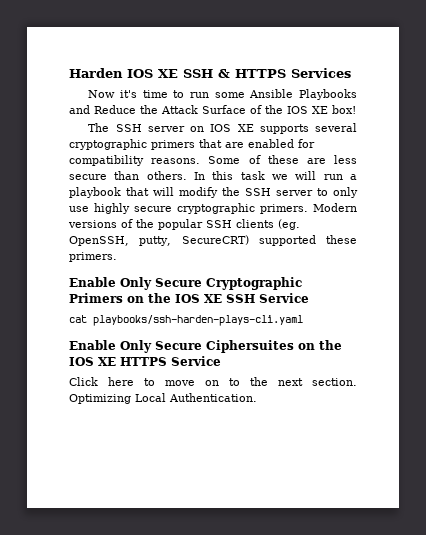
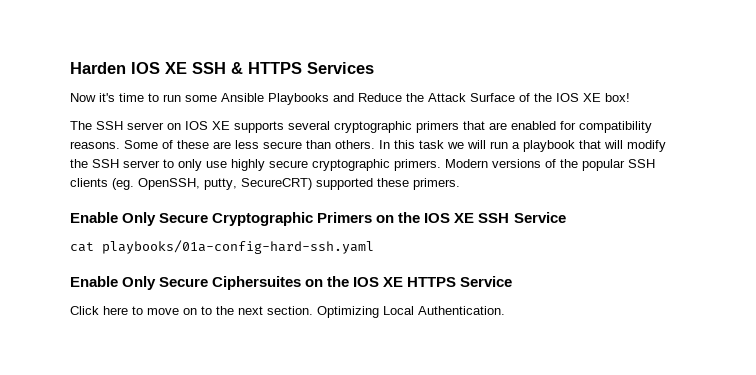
- cat playbooks/ssh-harden-plays-cli.yaml
+ cat playbooks/01a-config-hard-ssh.yaml

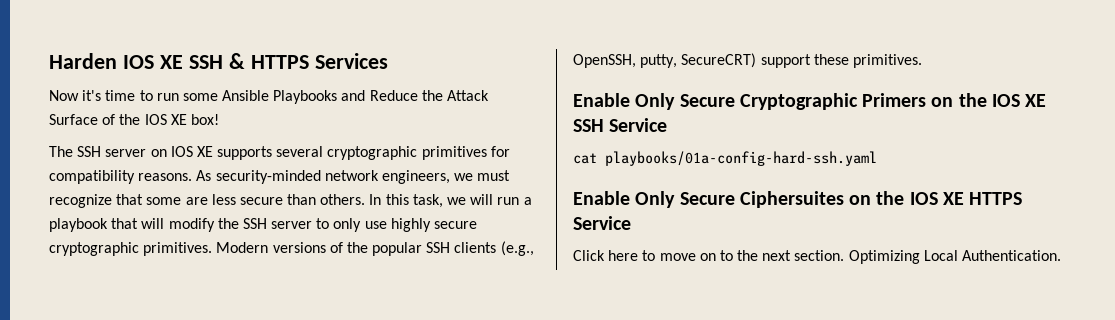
- The SSH server on IOS XE supports several cryptographic primers that are enabled for compatibility reasons. Some of these are less secure than others.
+ The SSH server on IOS XE supports several cryptographic primitives for compatibility reasons. As security-minded network engineers, we must recognize that some are less secure than others.
- In this task we will run a playbook that will modify the SSH server to only use highly secure cryptographic primers.
+ In this task, we will run a playbook that will modify the SSH server to only use highly secure cryptographic primitives.
- Modern versions of the popular SSH clients (eg. OpenSSH, putty, SecureCRT) supported these primers.
+ Modern versions of the popular SSH clients (e.g., OpenSSH, putty, SecureCRT) support these primitives.

